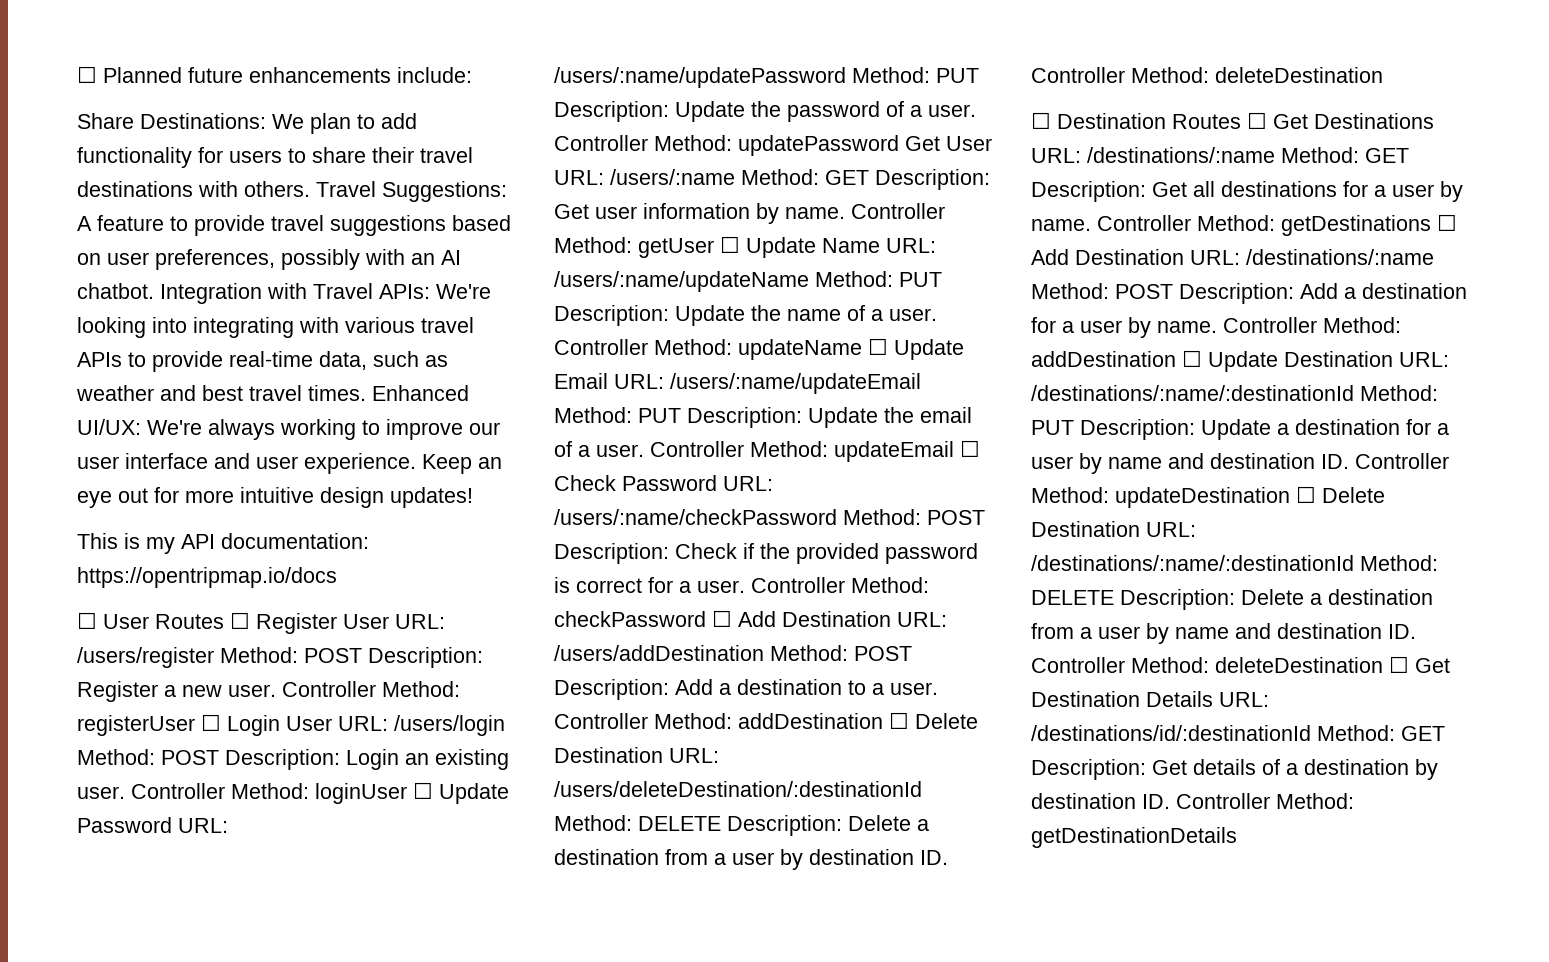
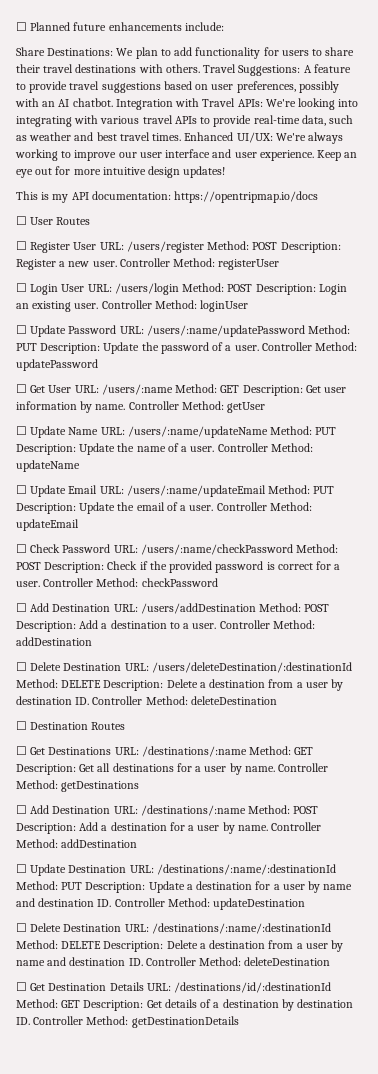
- ☐ User Routes ☐ Register User URL: /users/register Method: POST Description: Register a new user.
+ ☐ User Routes
+ ☐ Register User URL: /users/register Method: POST Description: Register a new user.
- Controller Method: registerUser ☐ Login User URL: /users/login Method: POST Description: Login an existing user.
+ Controller Method: registerUser
+ ☐ Login User URL: /users/login Method: POST Description: Login an existing user.
- Controller Method: loginUser ☐ Update Password URL: /users/:name/updatePassword Method: PUT Description: Update the password of a user.
+ Controller Method: loginUser
+ ☐ Update Password URL: /users/:name/updatePassword Method: PUT Description: Update the password of a user.
- Controller Method: updatePassword Get User URL: /users/:name Method: GET Description: Get user information by name.
+ Controller Method: updatePassword
+ ☐ Get User URL: /users/:name Method: GET Description: Get user information by name.
- Controller Method: getUser ☐ Update Name URL: /users/:name/updateName Method: PUT Description: Update the name of a user.
+ Controller Method: getUser
+ ☐ Update Name URL: /users/:name/updateName Method: PUT Description: Update the name of a user.
- Controller Method: updateName ☐ Update Email URL: /users/:name/updateEmail Method: PUT Description: Update the email of a user.
+ Controller Method: updateName
+ ☐ Update Email URL: /users/:name/updateEmail Method: PUT Description: Update the email of a user.
- Controller Method: updateEmail ☐ Check Password URL: /users/:name/checkPassword Method: POST Description: Check if the provided password is correct for a user.
+ Controller Method: updateEmail
+ ☐ Check Password URL: /users/:name/checkPassword Method: POST Description: Check if the provided password is correct for a user.
- Controller Method: checkPassword ☐ Add Destination URL: /users/addDestination Method: POST Description: Add a destination to a user. Controller Method: addDestination ☐ Delete Destination URL: /users/deleteDestination/:destinationId Method: DELETE Description: Delete a destination from a user by destination ID. Controller Method: deleteDestination
+ Controller Method: checkPassword
+ ☐ Add Destination URL: /users/addDestination Method: POST Description: Add a destination to a user. Controller Method: addDestination
+ ☐ Delete Destination URL: /users/deleteDestination/:destinationId Method: DELETE Description: Delete a destination from a user by destination ID. Controller Method: deleteDestination
- ☐ Destination Routes ☐ Get Destinations URL: /destinations/:name Method: GET Description: Get all destinations for a user by name.
+ ☐ Destination Routes
+ ☐ Get Destinations URL: /destinations/:name Method: GET Description: Get all destinations for a user by name.
- Controller Method: getDestinations ☐ Add Destination URL: /destinations/:name Method: POST Description: Add a destination for a user by name. Controller Method: addDestination ☐ Update Destination URL:
+ Controller Method: getDestinations
+ ☐ Add Destination URL: /destinations/:name Method: POST Description: Add a destination for a user by name. Controller Method: addDestination
+ ☐ Update Destination URL:
- updateDestination ☐ Delete Destination URL:
+ updateDestination
+ ☐ Delete Destination URL:
- Delete a destination from a user by name and destination ID. Controller Method: deleteDestination ☐ Get Destination Details URL:
+ Delete a destination from a user by name and destination ID. Controller Method: deleteDestination
+ ☐ Get Destination Details URL:

